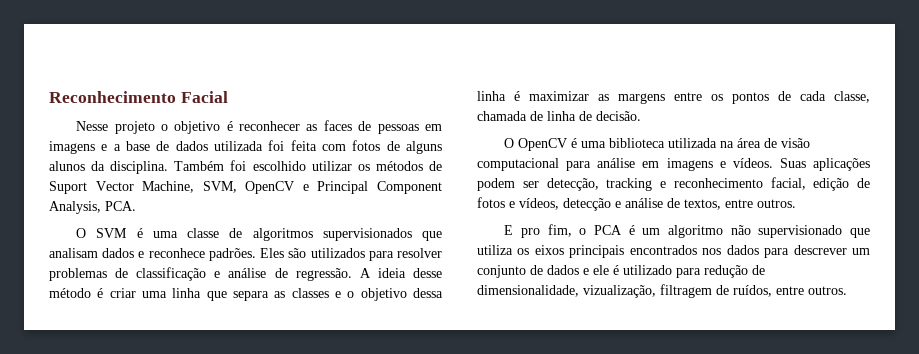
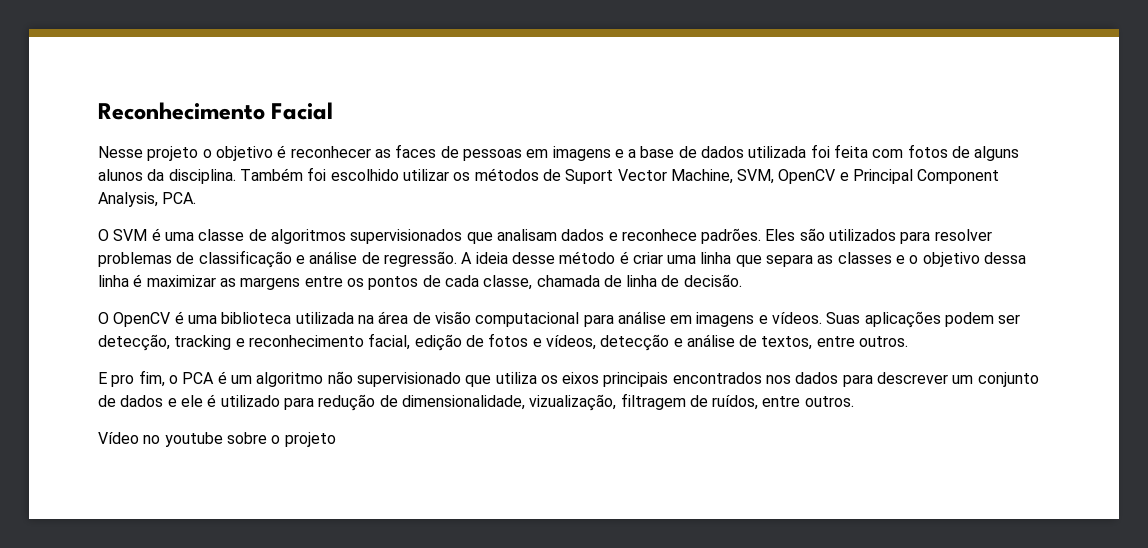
+ Vídeo no youtube sobre o projeto

